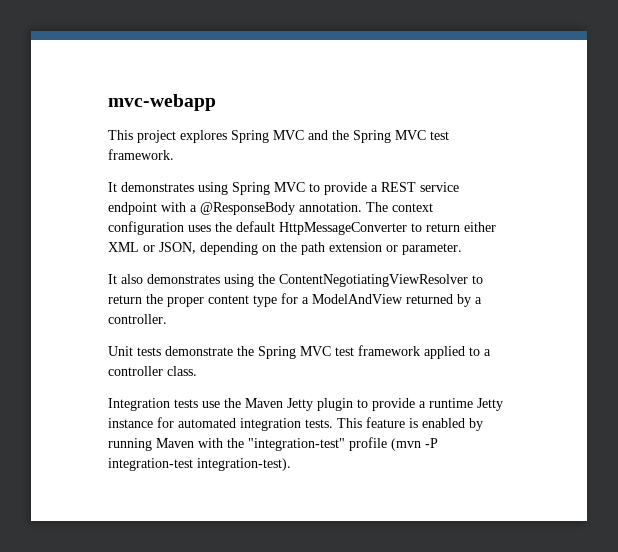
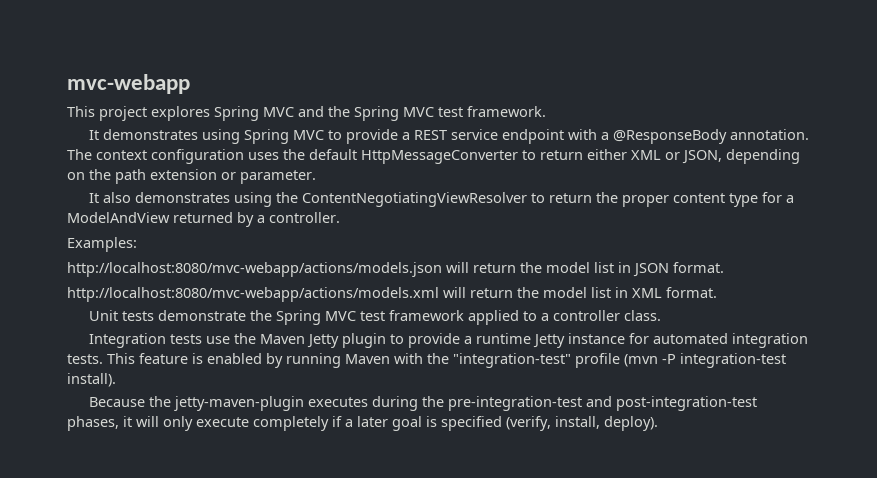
+ Examples:
+ http://localhost:8080/mvc-webapp/actions/models.json will return the model list in JSON format.
+ http://localhost:8080/mvc-webapp/actions/models.xml will return the model list in XML format.
- This feature is enabled by running Maven with the "integration-test" profile (mvn -P integration-test integration-test).
+ This feature is enabled by running Maven with the "integration-test" profile (mvn -P integration-test install).
+ Because the jetty-maven-plugin executes during the pre-integration-test and post-integration-test phases, it will only execute completely if a later goal is specified (verify, install, deploy).

